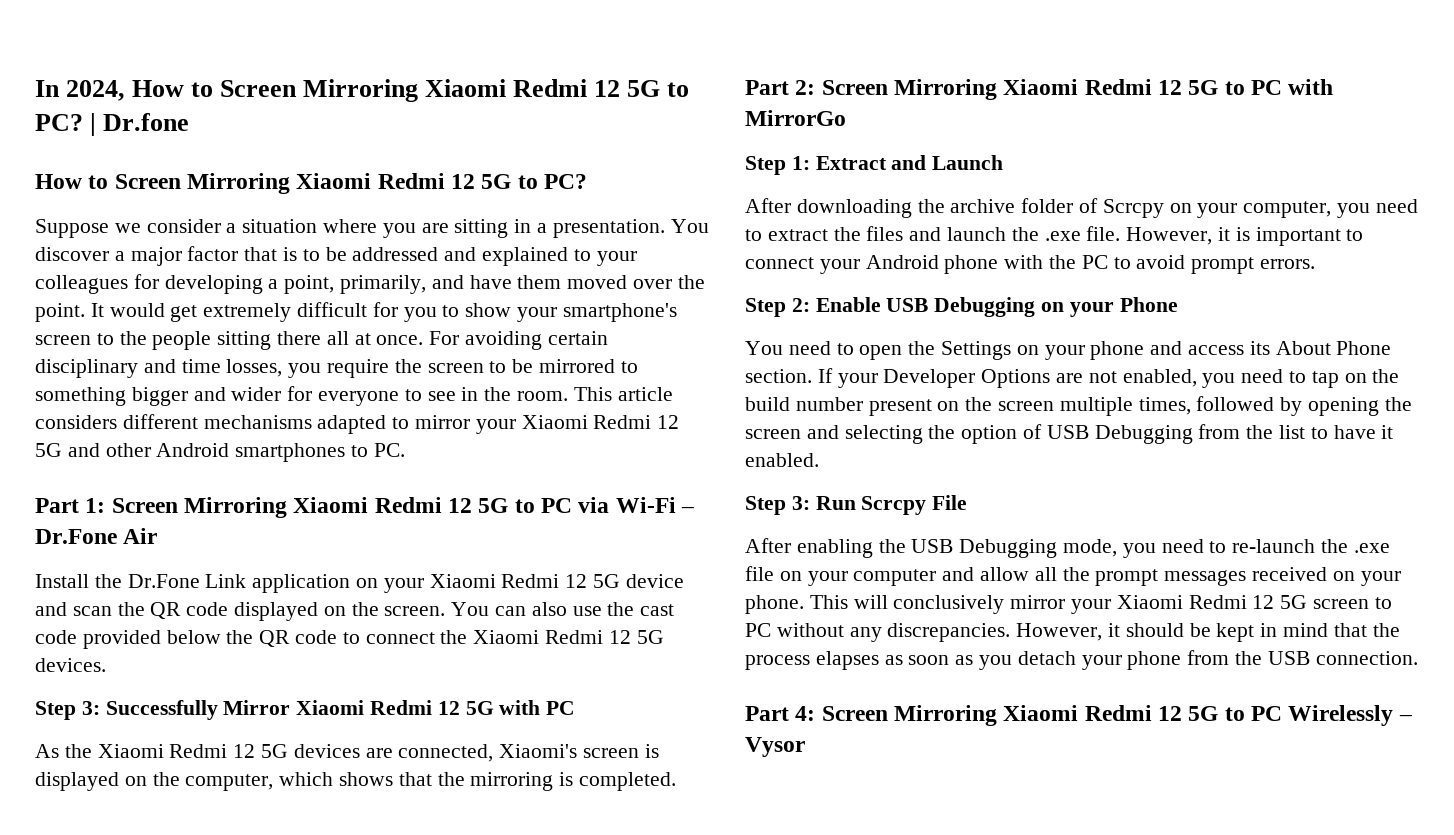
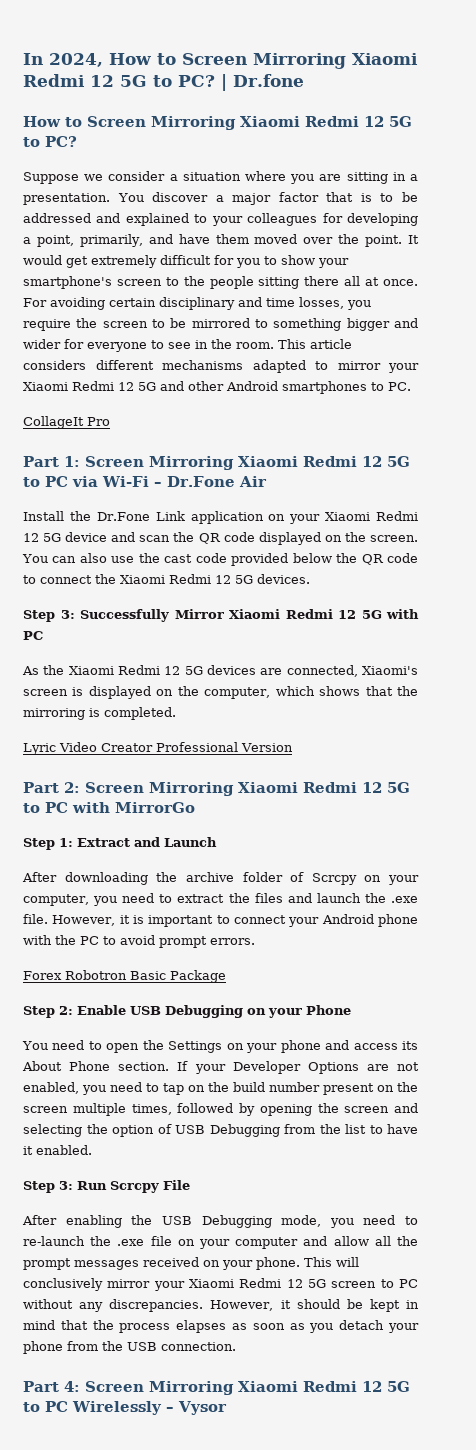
+ CollageIt Pro
+ Lyric Video Creator Professional Version
+ Forex Robotron Basic Package

